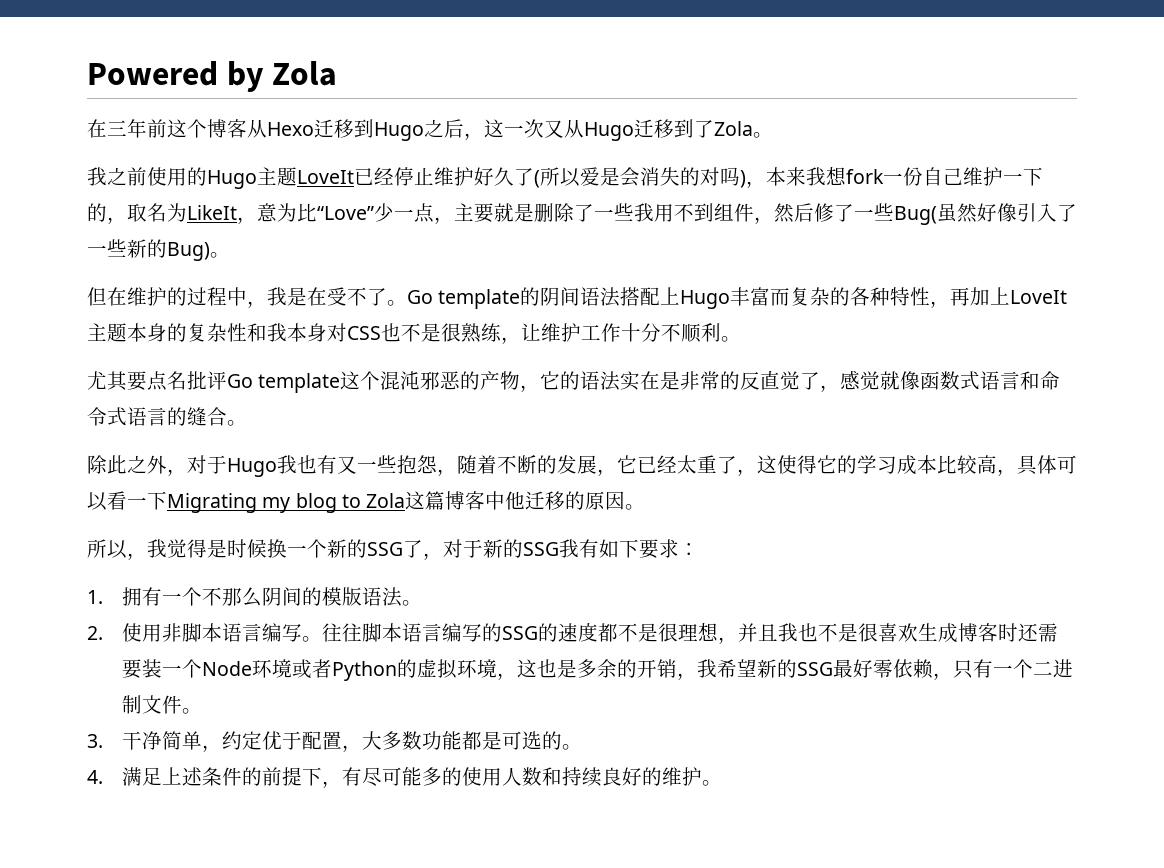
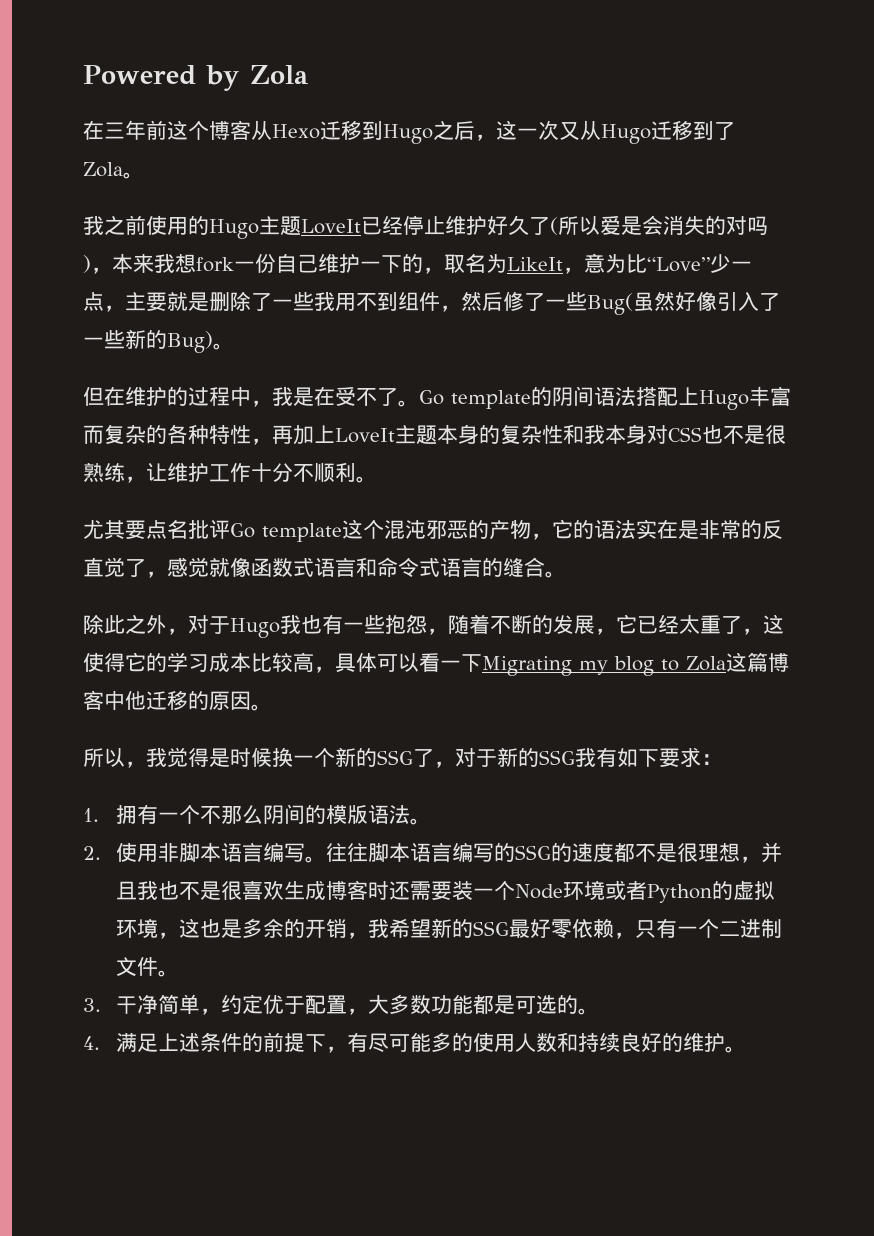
- 除此之外，对于Hugo我也有又一些抱怨，随着不断的发展，它已经太重了，这使得它的学习成本比较高，具体可以看一下Migrating my blog to Zola这篇博客中他迁移的原因。
+ 除此之外，对于Hugo我也有一些抱怨，随着不断的发展，它已经太重了，这使得它的学习成本比较高，具体可以看一下Migrating my blog to Zola这篇博客中他迁移的原因。

